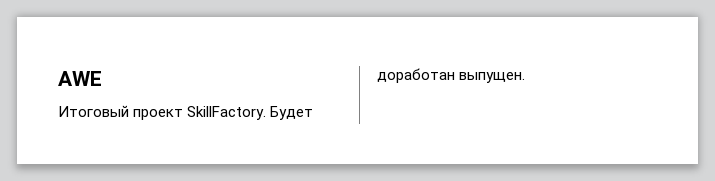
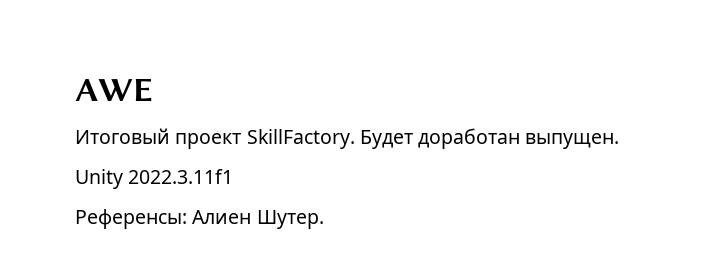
+ Unity 2022.3.11f1
+ Референсы: Алиен Шутер.

